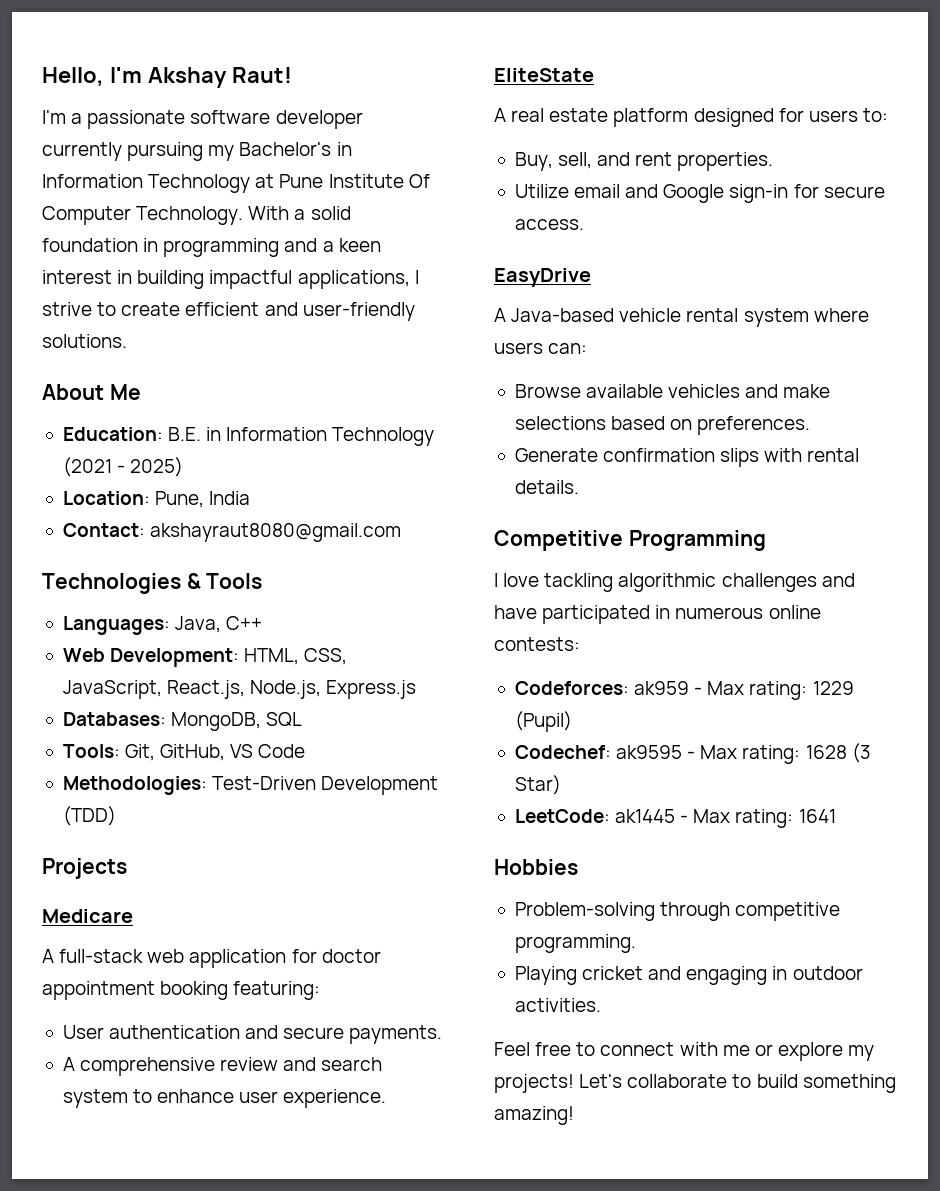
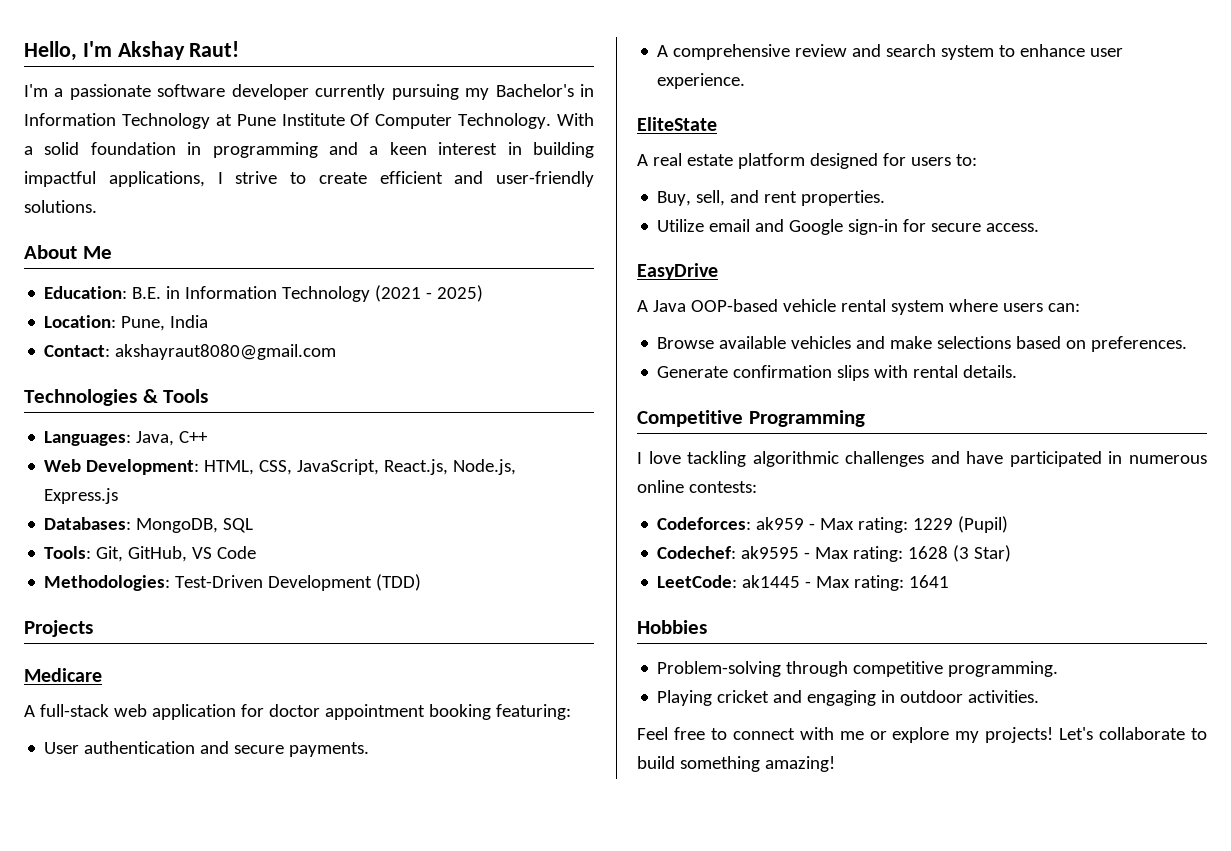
- A Java-based vehicle rental system where users can:
+ A Java OOP-based vehicle rental system where users can:

